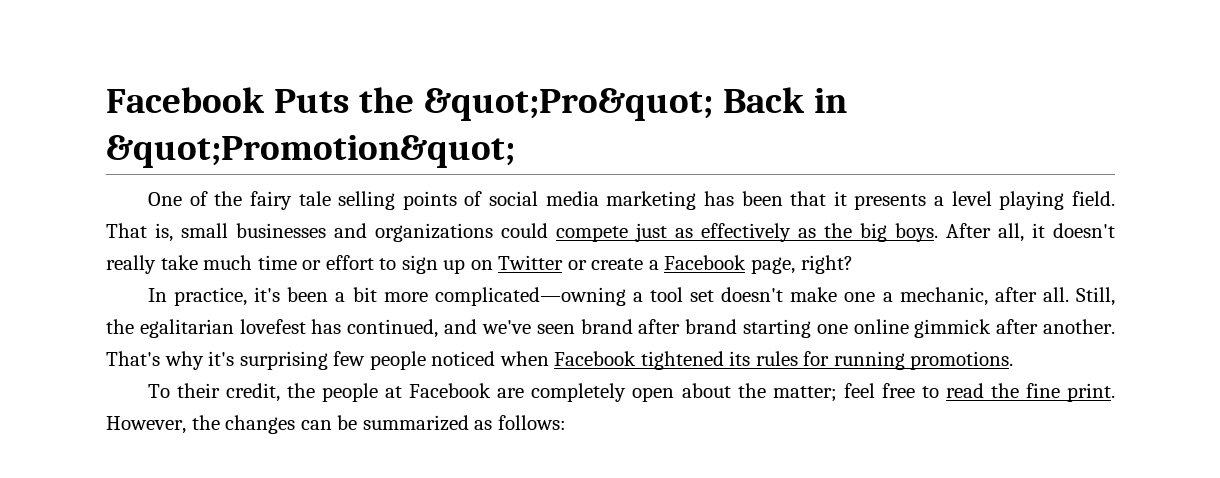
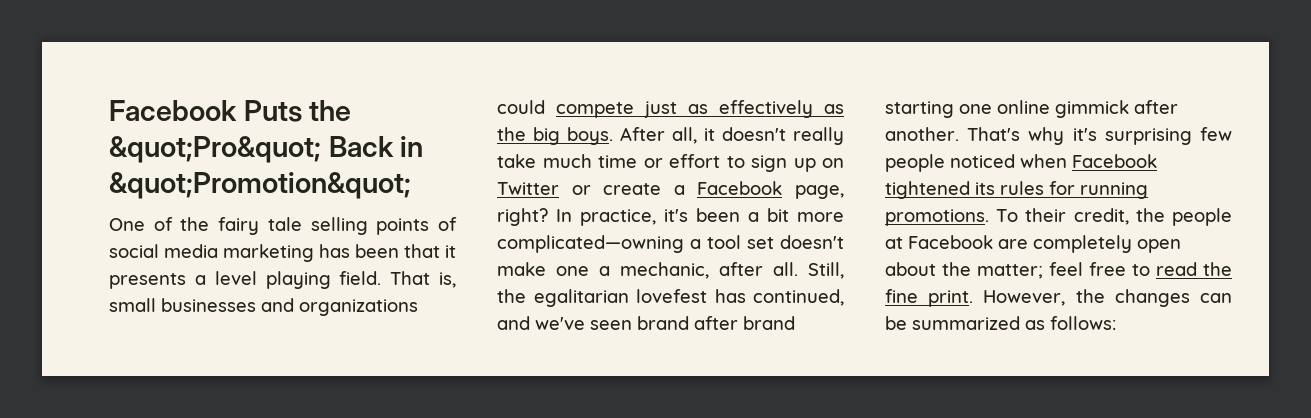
- After all, it doesn't really take much time or effort to sign up on Twitter or create a Facebook page, right?
- In practice, it's been a bit more complicated—owning a tool set doesn't make one a mechanic, after all.
+ After all, it doesn't really take much time or effort to sign up on Twitter or create a Facebook page, right? In practice, it's been a bit more complicated—owning a tool set doesn't make one a mechanic, after all.
- That's why it's surprising few people noticed when Facebook tightened its rules for running promotions.
- To their credit, the people at Facebook are completely open about the matter; feel free to read the fine print.
+ That's why it's surprising few people noticed when Facebook tightened its rules for running promotions. To their credit, the people at Facebook are completely open about the matter; feel free to read the fine print.

